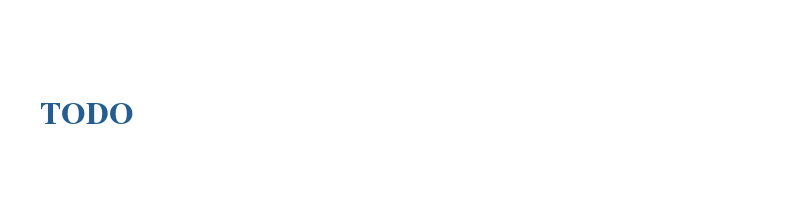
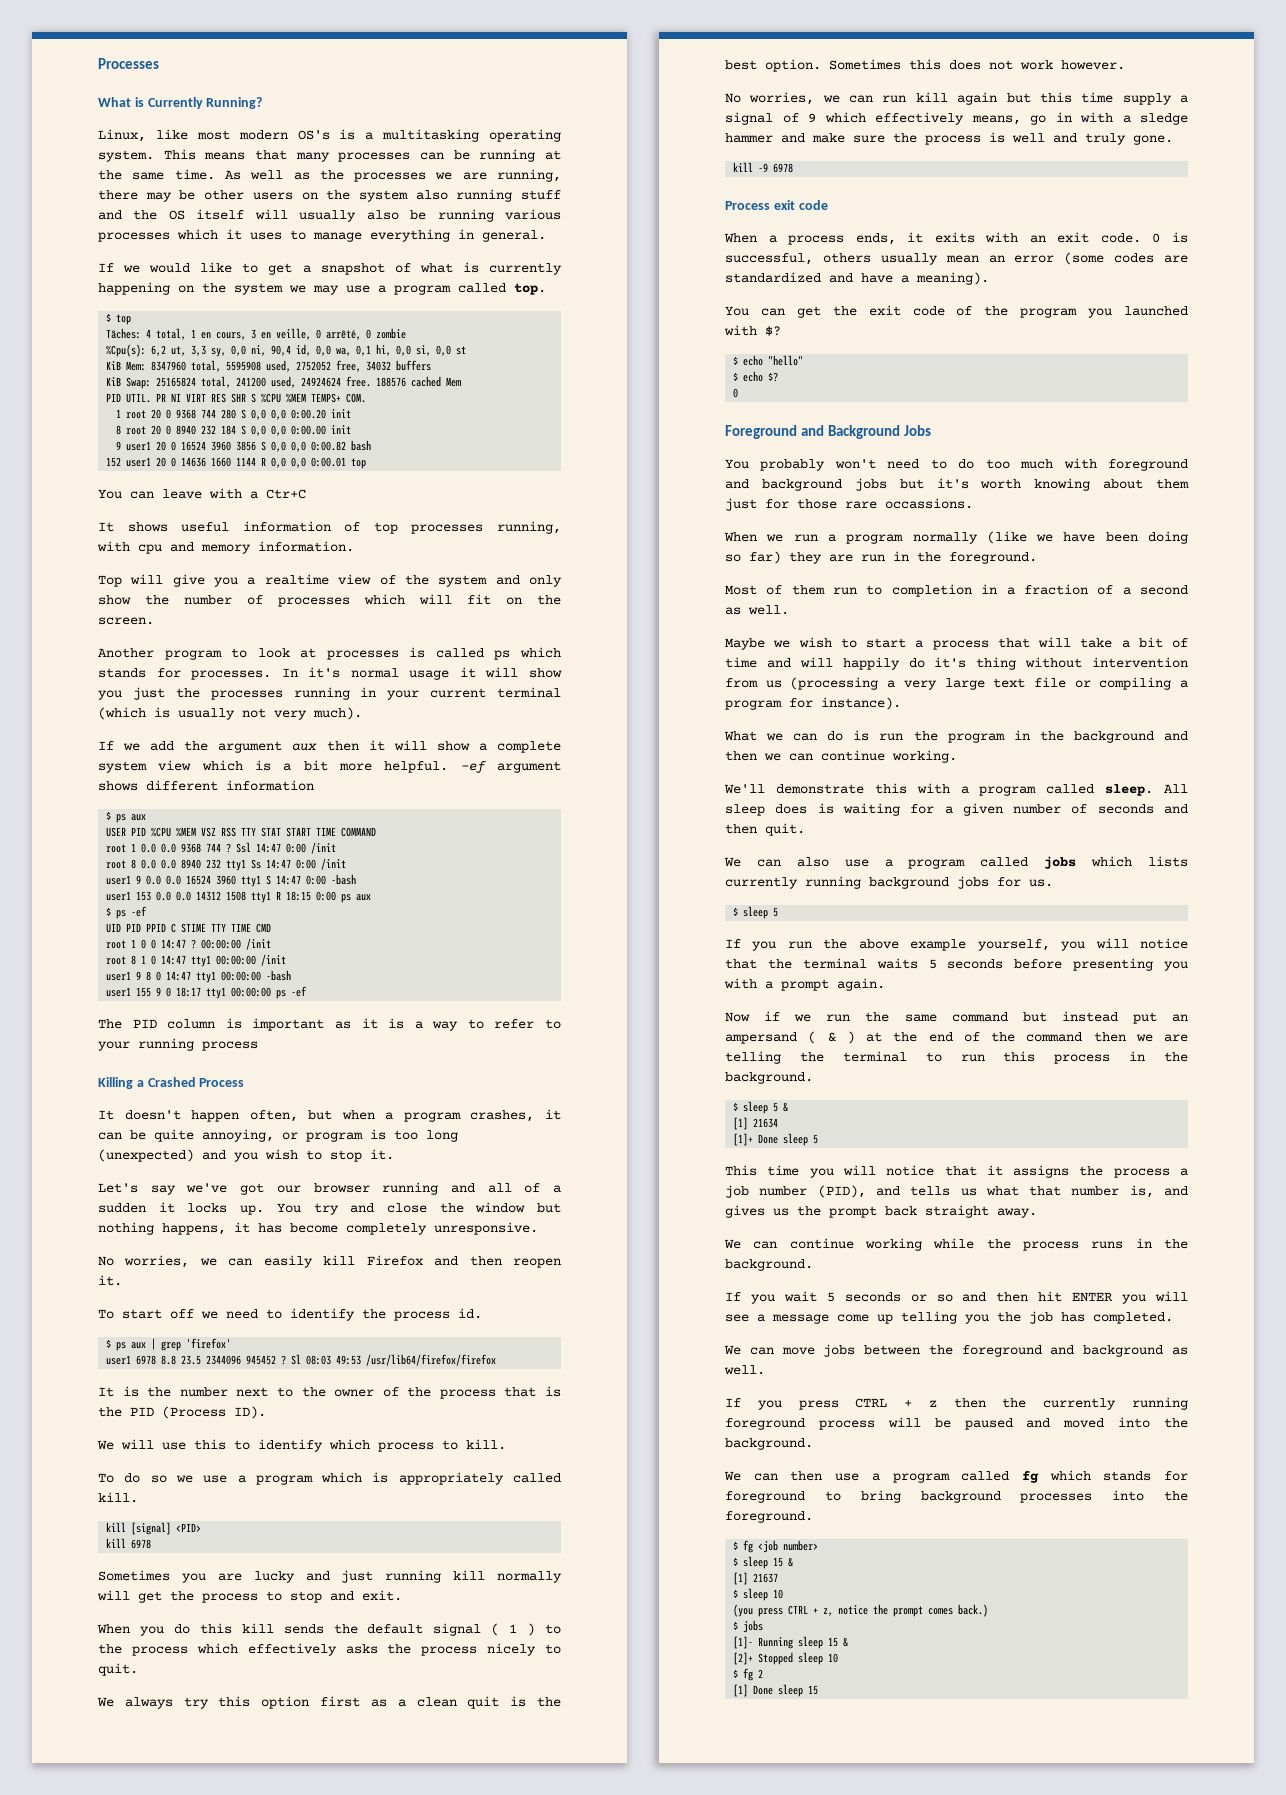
- TODO
+ Processes
+ What is Currently Running?
+ Linux, like most modern OS's is a multitasking operating system. This means that many processes can be running at the same time. As well as the processes we are running, there may be other users on the system also running stuff and the OS itself will usually also be running various processes which it uses to manage everything in general.
+ If we would like to get a snapshot of what is currently happening on the system we may use a program called top.
+ $ top
+ Tâches: 4 total, 1 en cours, 3 en veille, 0 arrêté, 0 zombie
+ %Cpu(s): 6,2 ut, 3,3 sy, 0,0 ni, 90,4 id, 0,0 wa, 0,1 hi, 0,0 si, 0,0 st
+ KiB Mem: 8347960 total, 5595908 used, 2752052 free, 34032 buffers
+ KiB Swap: 25165824 total, 241200 used, 24924624 free. 188576 cached Mem
+ PID UTIL. PR NI VIRT RES SHR S %CPU %MEM TEMPS+ COM.
+ 1 root 20 0 9368 744 280 S 0,0 0,0 0:00.20 init
+ 8 root 20 0 8940 232 184 S 0,0 0,0 0:00.00 init
+ 9 user1 20 0 16524 3960 3856 S 0,0 0,0 0:00.82 bash
+ 152 user1 20 0 14636 1660 1144 R 0,0 0,0 0:00.01 top
+ You can leave with a Ctr+C
+ It shows useful information of top processes running, with cpu and memory information.
+ Top will give you a realtime view of the system and only show the number of processes which will fit on the screen.
+ Another program to look at processes is called ps which stands for processes. In it's normal usage it will show you just the processes running in your current terminal (which is usually not very much).
+ If we add the argument aux then it will show a complete system view which is a bit more helpful. -ef argument shows different information
+ $ ps aux
+ USER PID %CPU %MEM VSZ RSS TTY STAT START TIME COMMAND
+ root 1 0.0 0.0 9368 744 ? Ssl 14:47 0:00 /init
+ root 8 0.0 0.0 8940 232 tty1 Ss 14:47 0:00 /init
+ user1 9 0.0 0.0 16524 3960 tty1 S 14:47 0:00 -bash
+ user1 153 0.0 0.0 14312 1508 tty1 R 18:15 0:00 ps aux
+ $ ps -ef
+ UID PID PPID C STIME TTY TIME CMD
+ root 1 0 0 14:47 ? 00:00:00 /init
+ root 8 1 0 14:47 tty1 00:00:00 /init
+ user1 9 8 0 14:47 tty1 00:00:00 -bash
+ user1 155 9 0 18:17 tty1 00:00:00 ps -ef
+ The PID column is important as it is a way to refer to your running process
+ Killing a Crashed Process
+ It doesn't happen often, but when a program crashes, it can be quite annoying, or program is too long (unexpected) and you wish to stop it.
+ Let's say we've got our browser running and all of a sudden it locks up. You try and close the window but nothing happens, it has become completely unresponsive.
+ No worries, we can easily kill Firefox and then reopen it.
+ To start off we need to identify the process id.
+ $ ps aux | grep 'firefox'
+ user1 6978 8.8 23.5 2344096 945452 ? Sl 08:03 49:53 /usr/lib64/firefox/firefox
+ It is the number next to the owner of the process that is the PID (Process ID).
+ We will use this to identify which process to kill.
+ To do so we use a program which is appropriately called kill.
+ kill [signal] <PID>
+ kill 6978
+ Sometimes you are lucky and just running kill normally will get the process to stop and exit.
+ When you do this kill sends the default signal ( 1 ) to the process which effectively asks the process nicely to quit.
+ We always try this option first as a clean quit is the best option. Sometimes this does not work however.
+ No worries, we can run kill again but this time supply a signal of 9 which effectively means, go in with a sledge hammer and make sure the process is well and truly gone.
+ kill -9 6978
+ Process exit code
+ When a process ends, it exits with an exit code. 0 is successful, others usually mean an error (some codes are standardized and have a meaning).
+ You can get the exit code of the program you launched with $?
+ $ echo "hello"
+ $ echo $?
+ 0
+ Foreground and Background Jobs
+ You probably won't need to do too much with foreground and background jobs but it's worth knowing about them just for those rare occassions.
+ When we run a program normally (like we have been doing so far) they are run in the foreground.
+ Most of them run to completion in a fraction of a second as well.
+ Maybe we wish to start a process that will take a bit of time and will happily do it's thing without intervention from us (processing a very large text file or compiling a program for instance).
+ What we can do is run the program in the background and then we can continue working.
+ We'll demonstrate this with a program called sleep. All sleep does is waiting for a given number of seconds and then quit.
+ We can also use a program called jobs which lists currently running background jobs for us.
+ $ sleep 5
+ If you run the above example yourself, you will notice that the terminal waits 5 seconds before presenting you with a prompt again.
+ Now if we run the same command but instead put an ampersand ( & ) at the end of the command then we are telling the terminal to run this process in the background.
+ $ sleep 5 &
+ [1] 21634
+ [1]+ Done sleep 5
+ This time you will notice that it assigns the process a job number (PID), and tells us what that number is, and gives us the prompt back straight away.
+ We can continue working while the process runs in the background.
+ If you wait 5 seconds or so and then hit ENTER you will see a message come up telling you the job has completed.
+ We can move jobs between the foreground and background as well.
+ If you press CTRL + z then the currently running foreground process will be paused and moved into the background.
+ We can then use a program called fg which stands for foreground to bring background processes into the foreground.
+ $ fg <job number>
+ $ sleep 15 &
+ [1] 21637
+ $ sleep 10
+ (you press CTRL + z, notice the prompt comes back.)
+ $ jobs
+ [1]- Running sleep 15 &
+ [2]+ Stopped sleep 10
+ $ fg 2
+ [1] Done sleep 15

